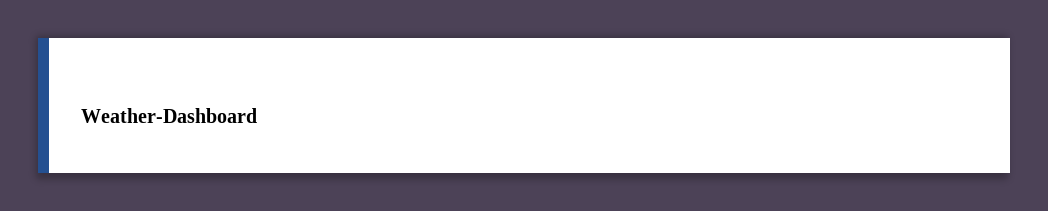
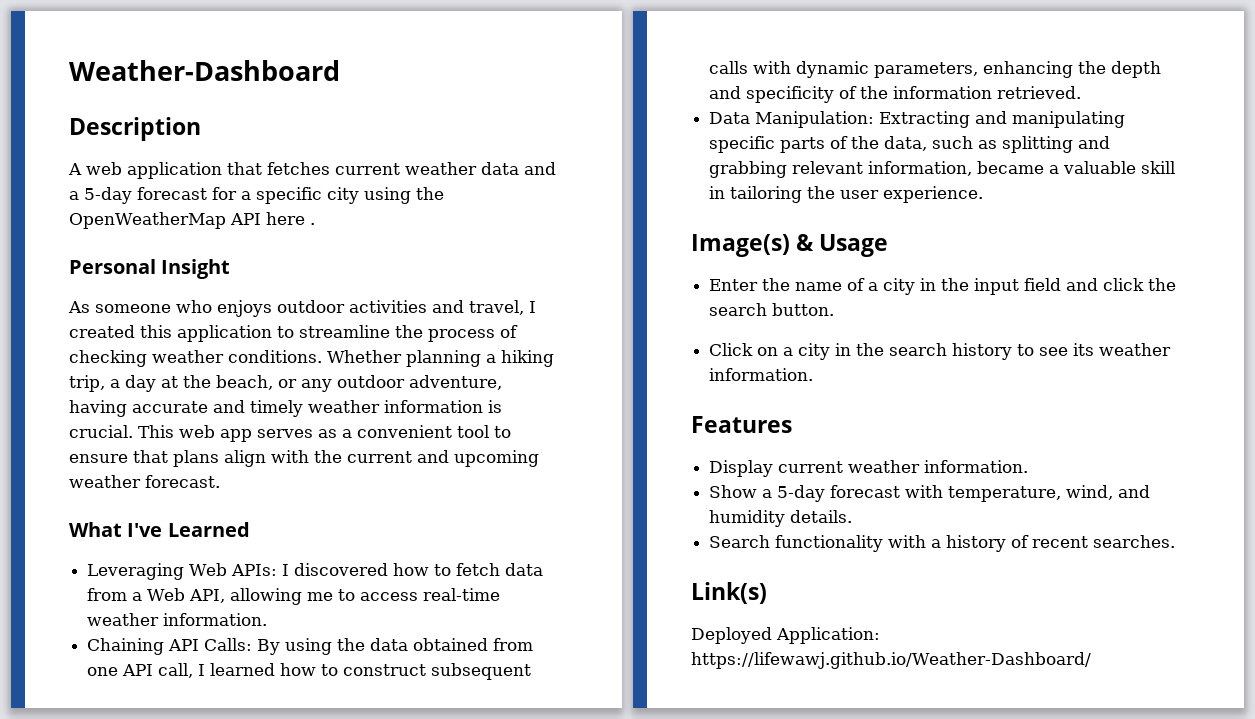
+ Description
+ A web application that fetches current weather data and a 5-day forecast for a specific city using the OpenWeatherMap API here .
+ Personal Insight
+ As someone who enjoys outdoor activities and travel, I created this application to streamline the process of checking weather conditions. Whether planning a hiking trip, a day at the beach, or any outdoor adventure, having accurate and timely weather information is crucial. This web app serves as a convenient tool to ensure that plans align with the current and upcoming weather forecast.
+ What I've Learned
+ Leveraging Web APIs: I discovered how to fetch data from a Web API, allowing me to access real-time weather information.
+ Chaining API Calls: By using the data obtained from one API call, I learned how to construct subsequent calls with dynamic parameters, enhancing the depth and specificity of the information retrieved.
+ Data Manipulation: Extracting and manipulating specific parts of the data, such as splitting and grabbing relevant information, became a valuable skill in tailoring the user experience.
+ Image(s) & Usage
+ Enter the name of a city in the input field and click the search button.
+ Click on a city in the search history to see its weather information.
+ Features
+ Display current weather information.
+ Show a 5-day forecast with temperature, wind, and humidity details.
+ Search functionality with a history of recent searches.
+ Link(s)
+ Deployed Application: https://lifewawj.github.io/Weather-Dashboard/

